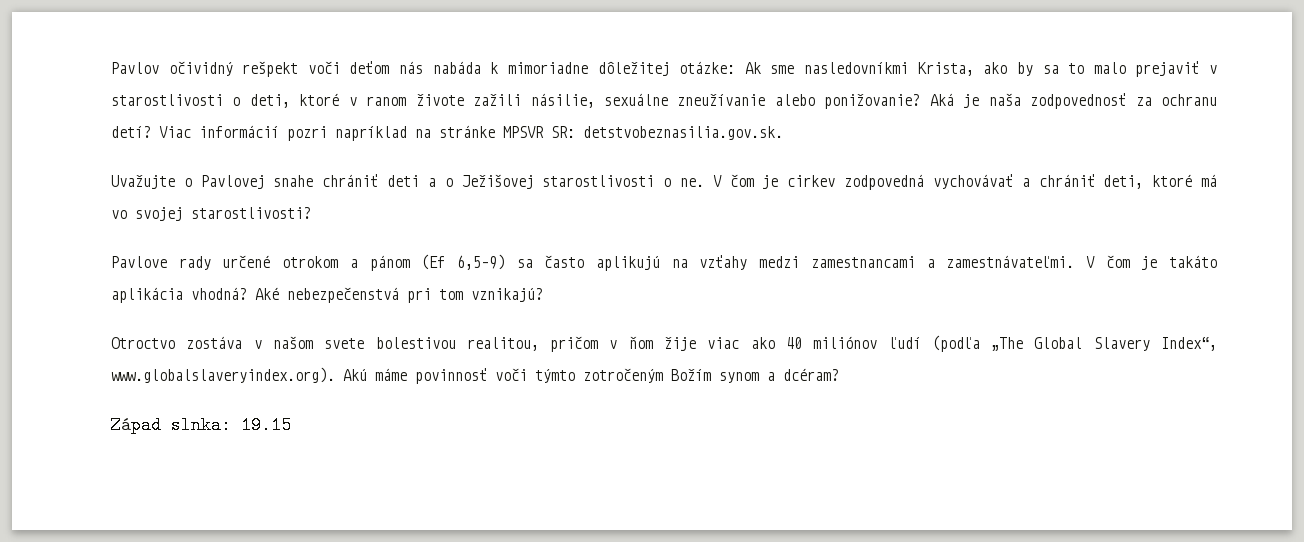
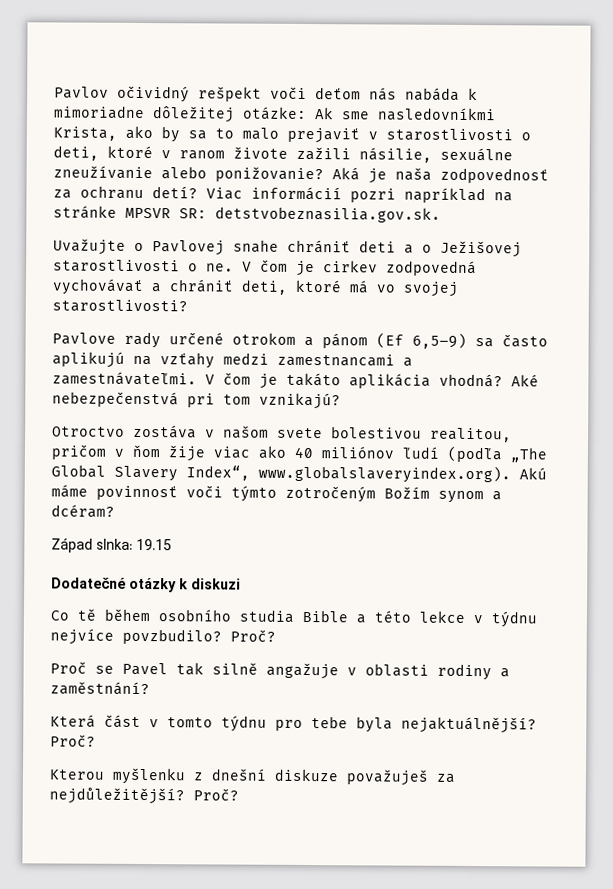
+ Dodatečné otázky k diskuzi
+ Co tě během osobního studia Bible a této lekce v týdnu nejvíce povzbudilo? Proč?
+ Proč se Pavel tak silně angažuje v oblasti rodiny a zaměstnání?
+ Která část v tomto týdnu pro tebe byla nejaktuálnější? Proč?
+ Kterou myšlenku z dnešní diskuze považuješ za nejdůležitější? Proč?

